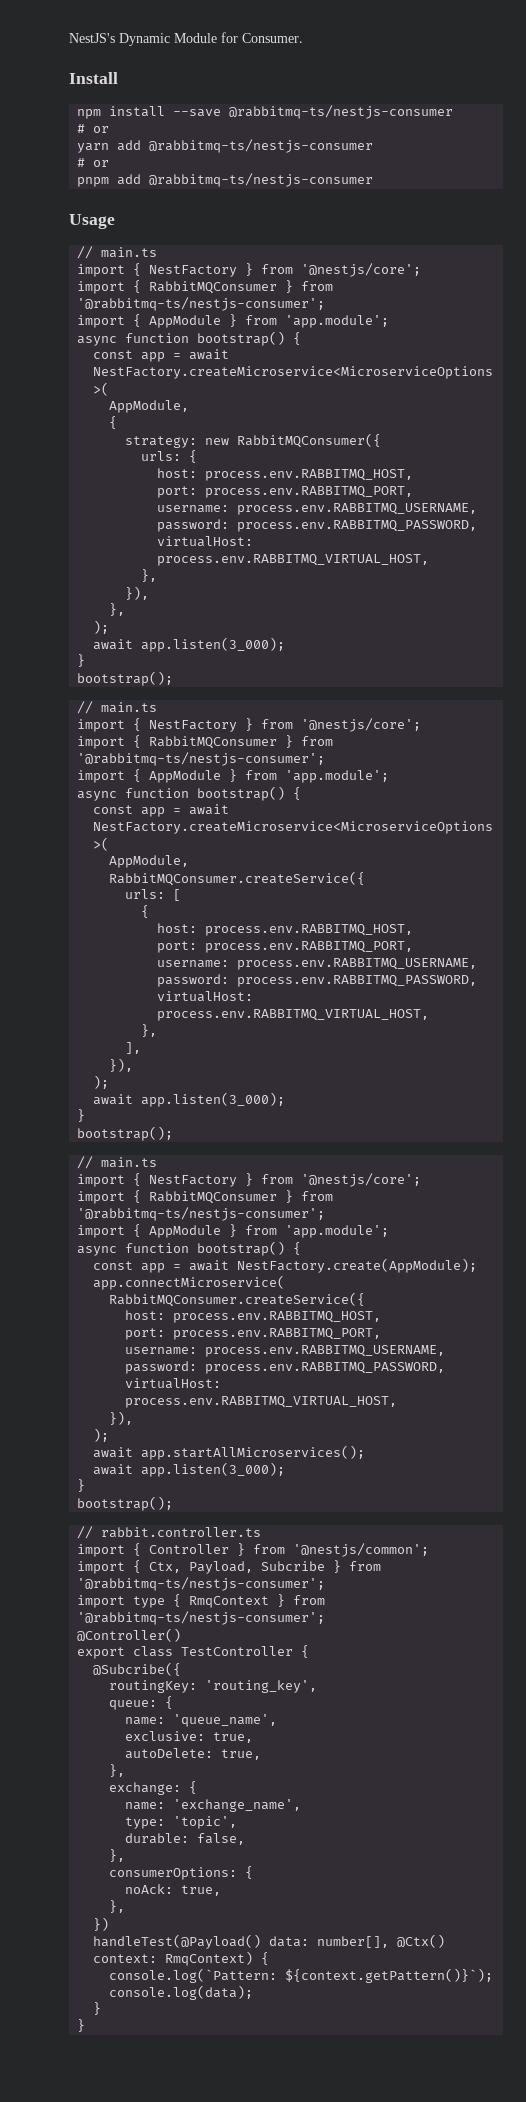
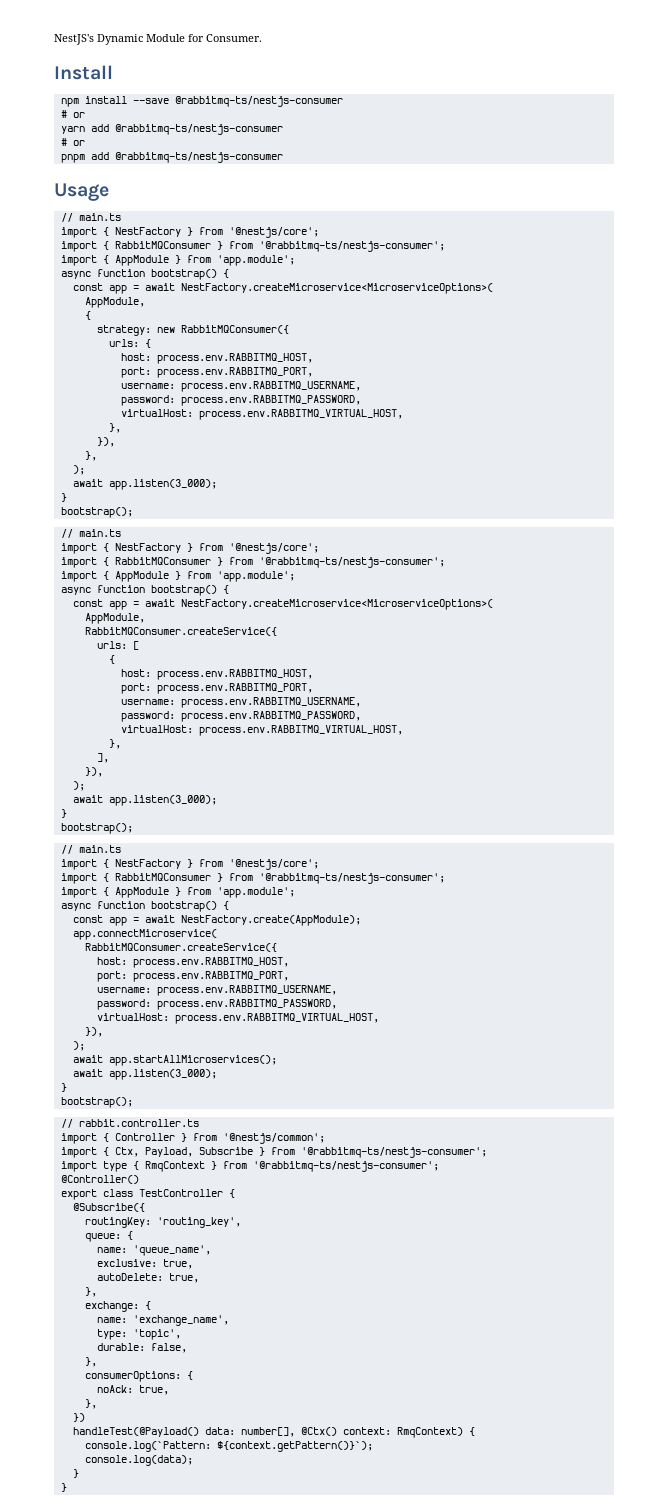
- import { Ctx, Payload, Subcribe } from '@rabbitmq-ts/nestjs-consumer';
+ import { Ctx, Payload, Subscribe } from '@rabbitmq-ts/nestjs-consumer';
- @Subcribe({
+ @Subscribe({

